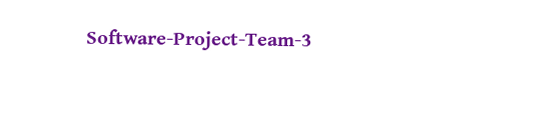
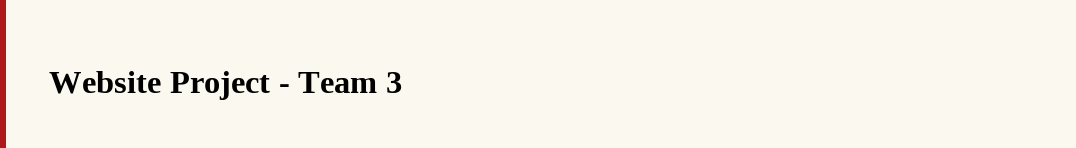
- Software-Project-Team-3
+ Website Project - Team 3

